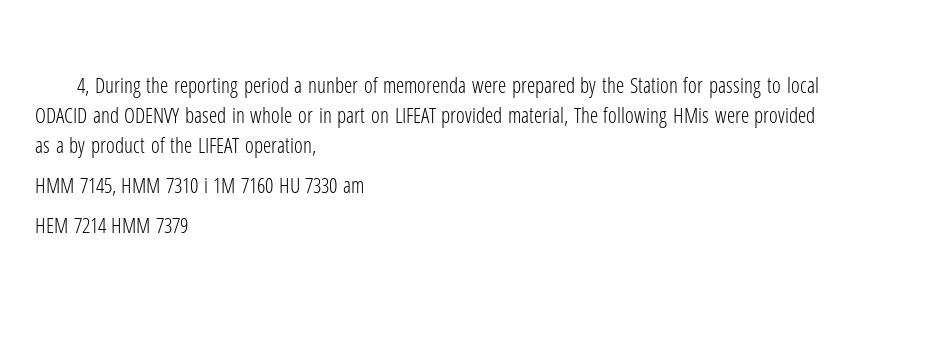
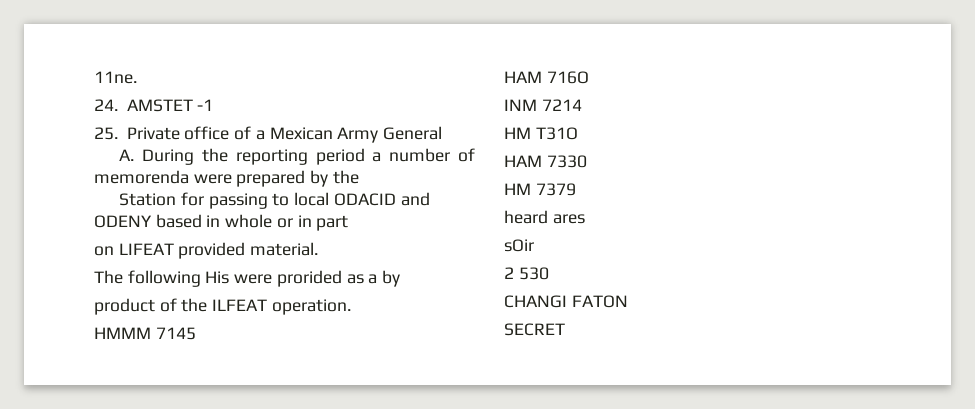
- 4, During the reporting period a nunber of memorenda were prepared by the Station for passing to local ODACID and ODENVY based in whole or in part on LIFEAT provided material, The following HMis were provided as a by product of the LIFEAT operation,
- HMM 7145, HMM 7310 i 1M 7160 HU 7330 am
- HEM 7214 HMM 7379
+ 11ne.
+ 24. AMSTET -1
+ 25. Private office of a Mexican Army General
+ A. During the reporting period a number of memorenda were prepared by the
+ Station for passing to local ODACID and ODENY based in whole or in part
+ on LIFEAT provided material.
+ The following His were prorided as a by
+ product of the ILFEAT operation.
+ HMMM 7145
+ HAM 716O
+ INM 7214
+ HM T31O
+ HAM 7330
+ HM 7379
+ heard ares
+ sOir
+ 2 530
+ CHANGI FATON
+ SECRET

